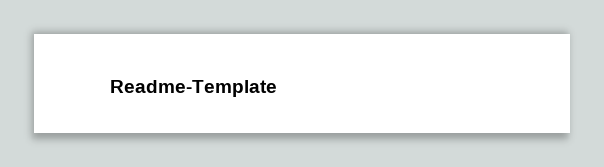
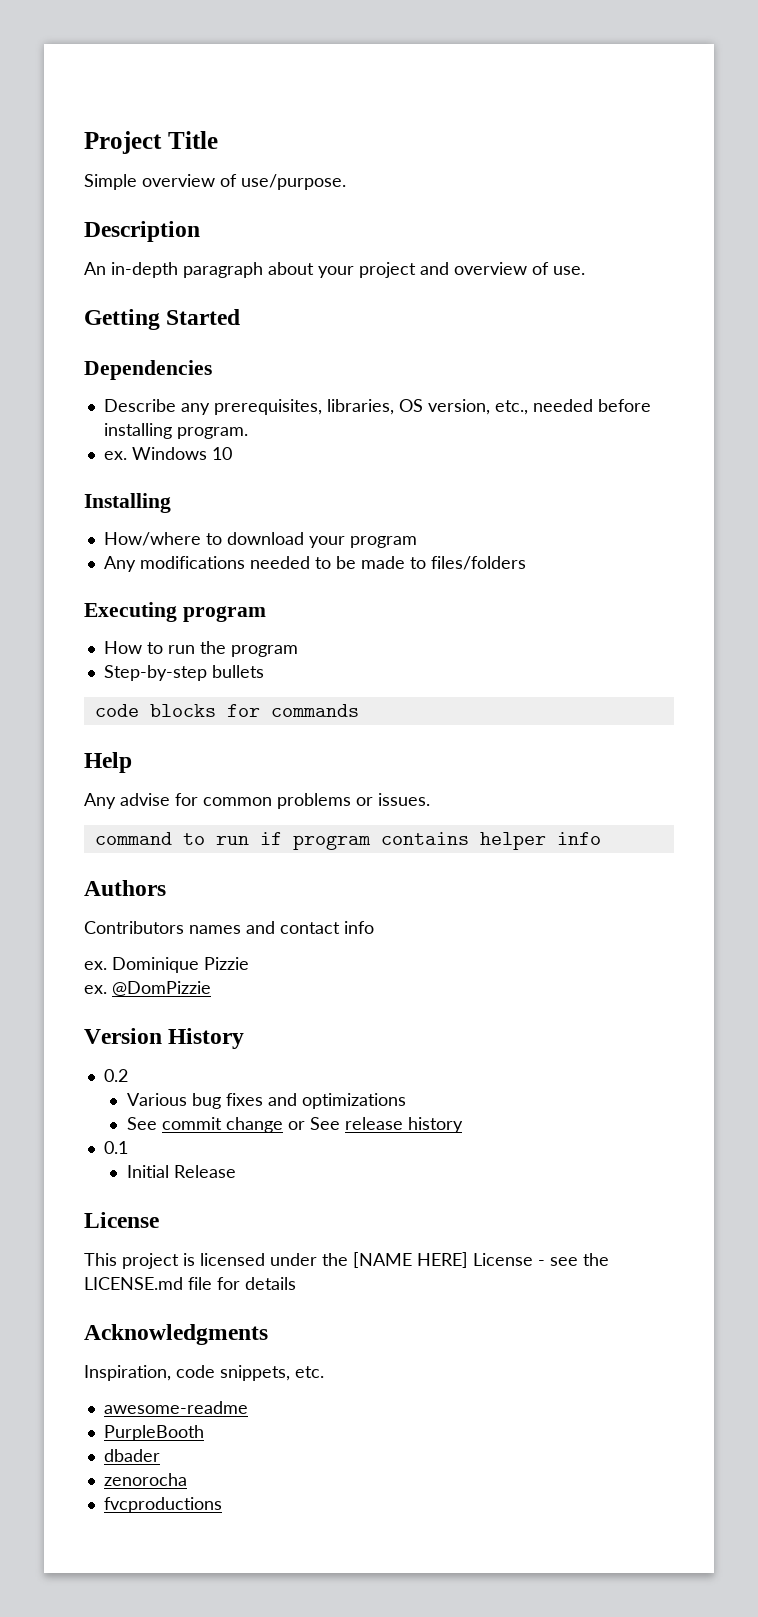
- Readme-Template
+ Project Title
+ Simple overview of use/purpose.
+ Description
+ An in-depth paragraph about your project and overview of use.
+ Getting Started
+ Dependencies
+ Describe any prerequisites, libraries, OS version, etc., needed before installing program.
+ ex. Windows 10
+ Installing
+ How/where to download your program
+ Any modifications needed to be made to files/folders
+ Executing program
+ How to run the program
+ Step-by-step bullets
+ code blocks for commands
+ Help
+ Any advise for common problems or issues.
+ command to run if program contains helper info
+ Authors
+ Contributors names and contact info
+ ex. Dominique Pizzie
+ ex. @DomPizzie
+ Version History
+ 0.2
+ Various bug fixes and optimizations
+ See commit change or See release history
+ 0.1
+ Initial Release
+ License
+ This project is licensed under the [NAME HERE] License - see the LICENSE.md file for details
+ Acknowledgments
+ Inspiration, code snippets, etc.
+ awesome-readme
+ PurpleBooth
+ dbader
+ zenorocha
+ fvcproductions

